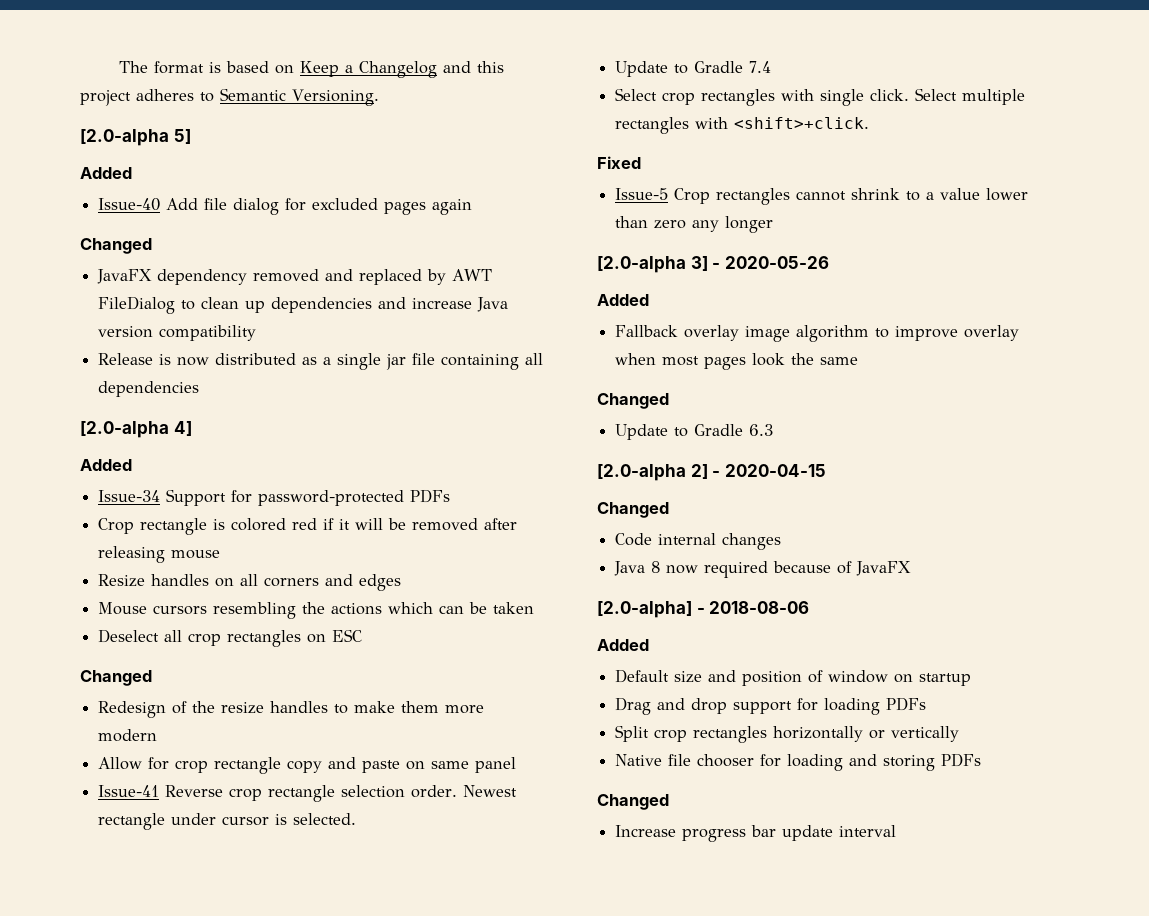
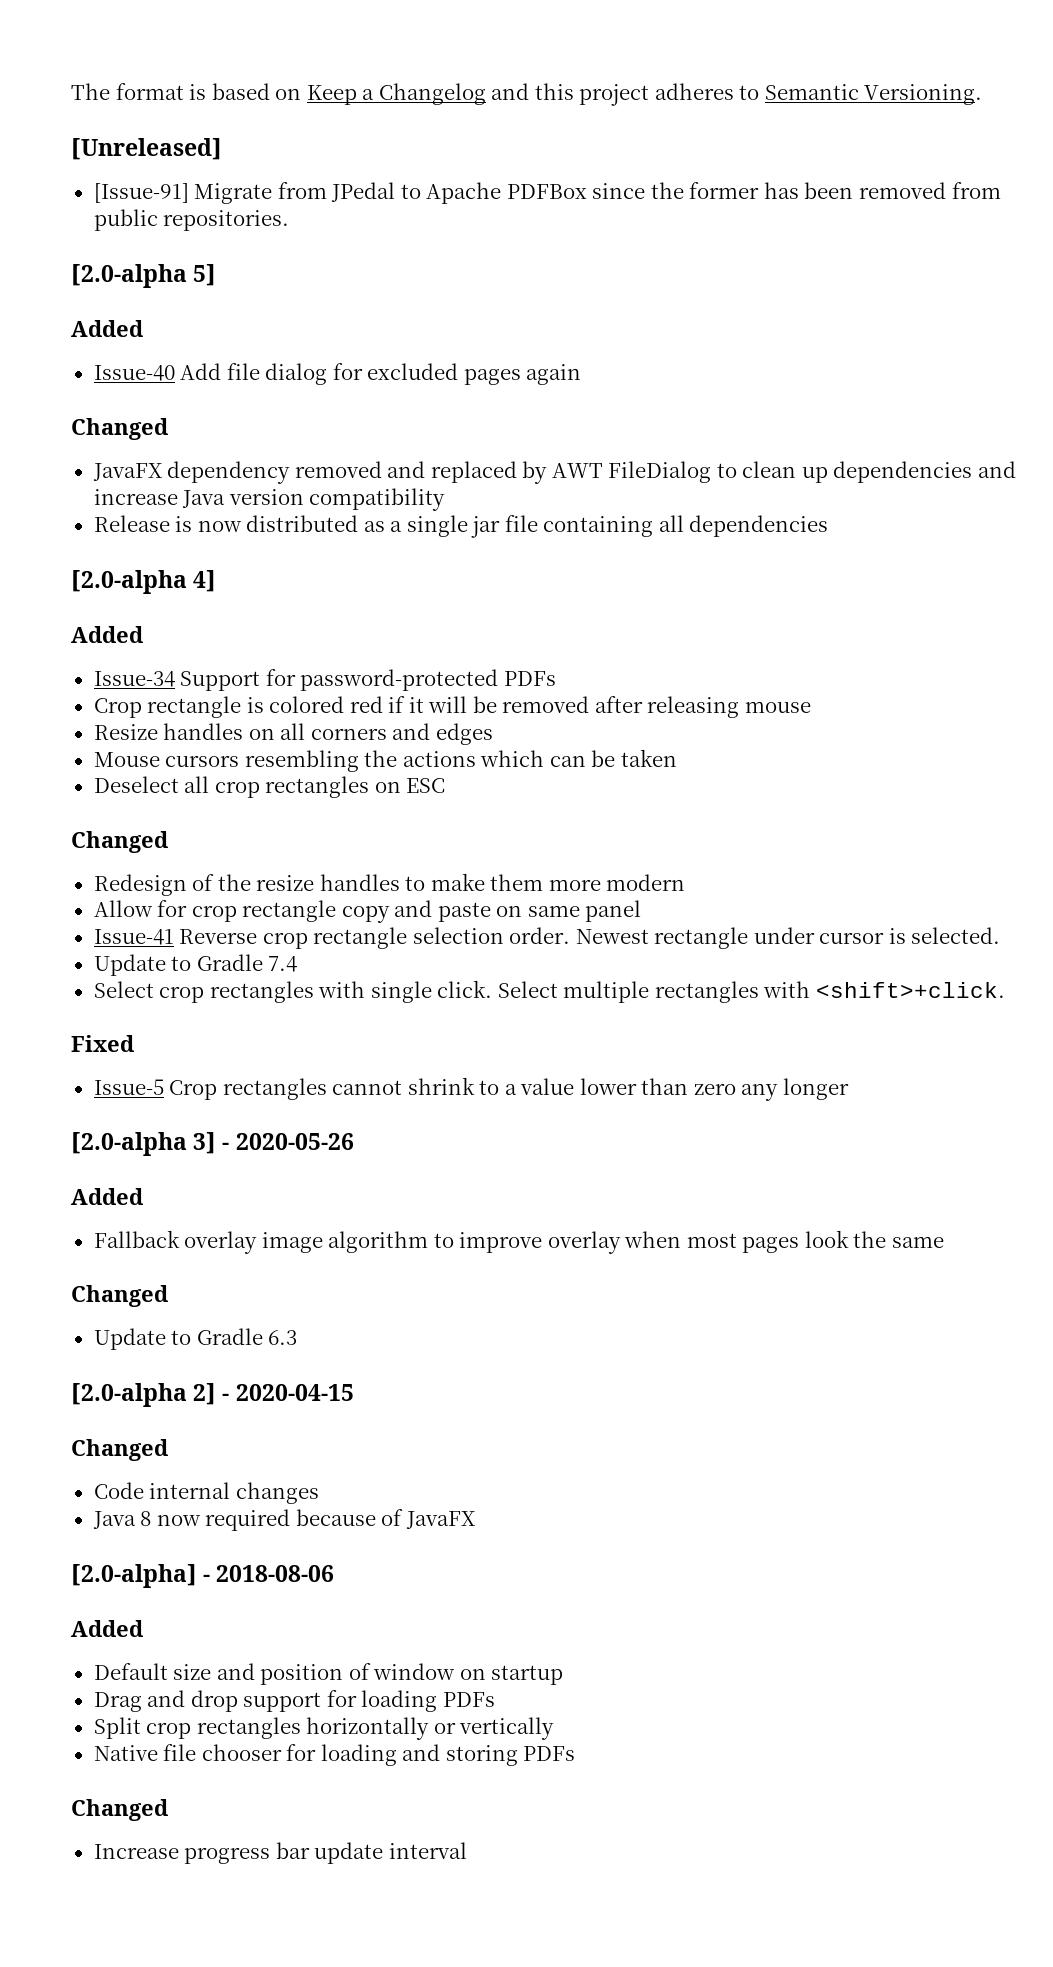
+ [Unreleased]
+ [Issue-91] Migrate from JPedal to Apache PDFBox since the former has been removed from public repositories.

